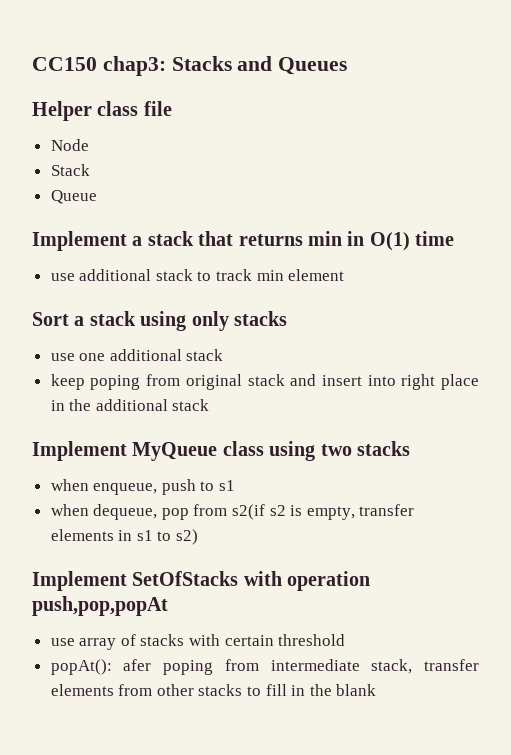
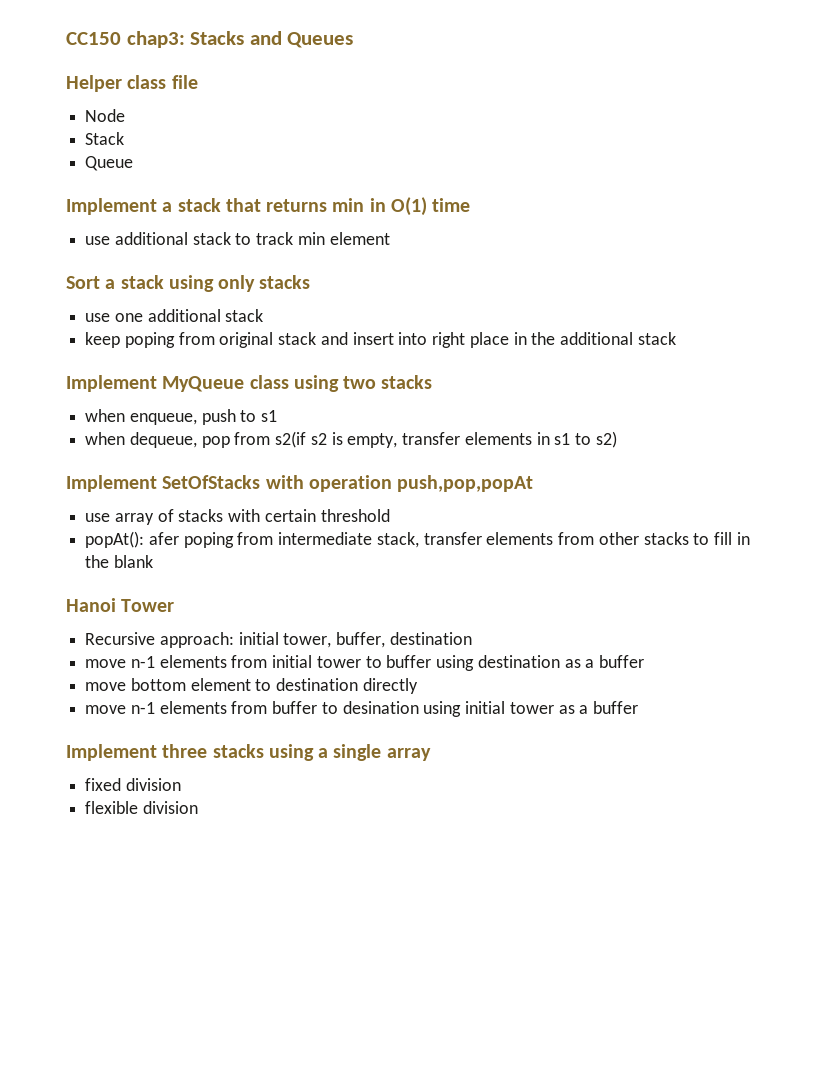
+ Hanoi Tower
+ Recursive approach: initial tower, buffer, destination
+ move n-1 elements from initial tower to buffer using destination as a buffer
+ move bottom element to destination directly
+ move n-1 elements from buffer to desination using initial tower as a buffer
+ Implement three stacks using a single array
+ fixed division
+ flexible division

